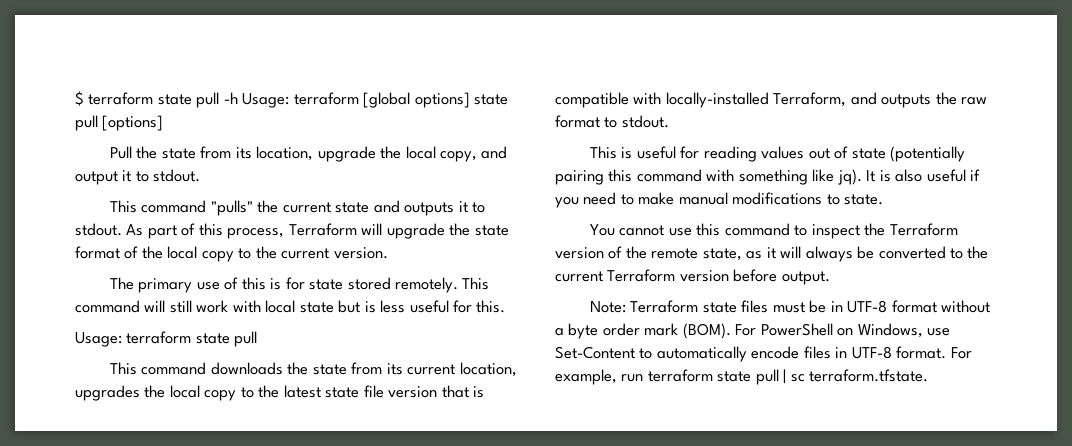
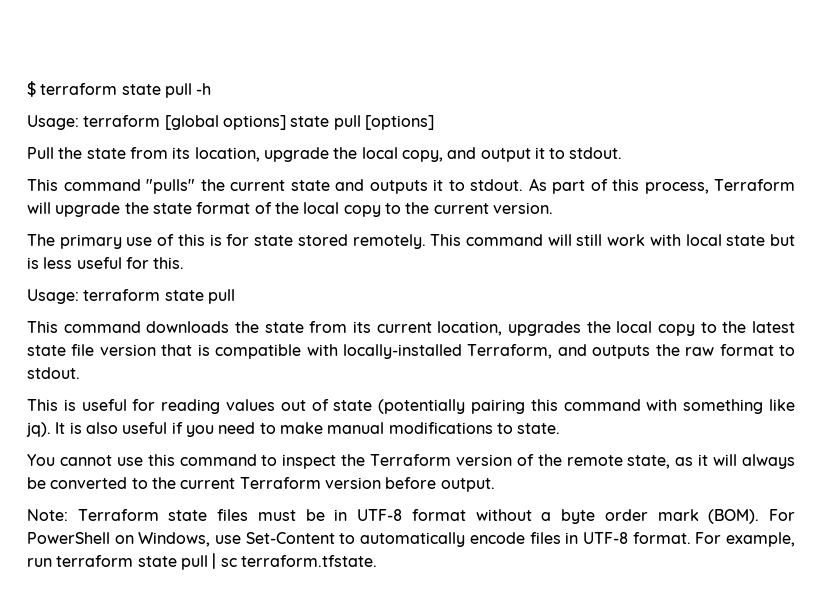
- $ terraform state pull -h Usage: terraform [global options] state pull [options]
+ $ terraform state pull -h
+ Usage: terraform [global options] state pull [options]

